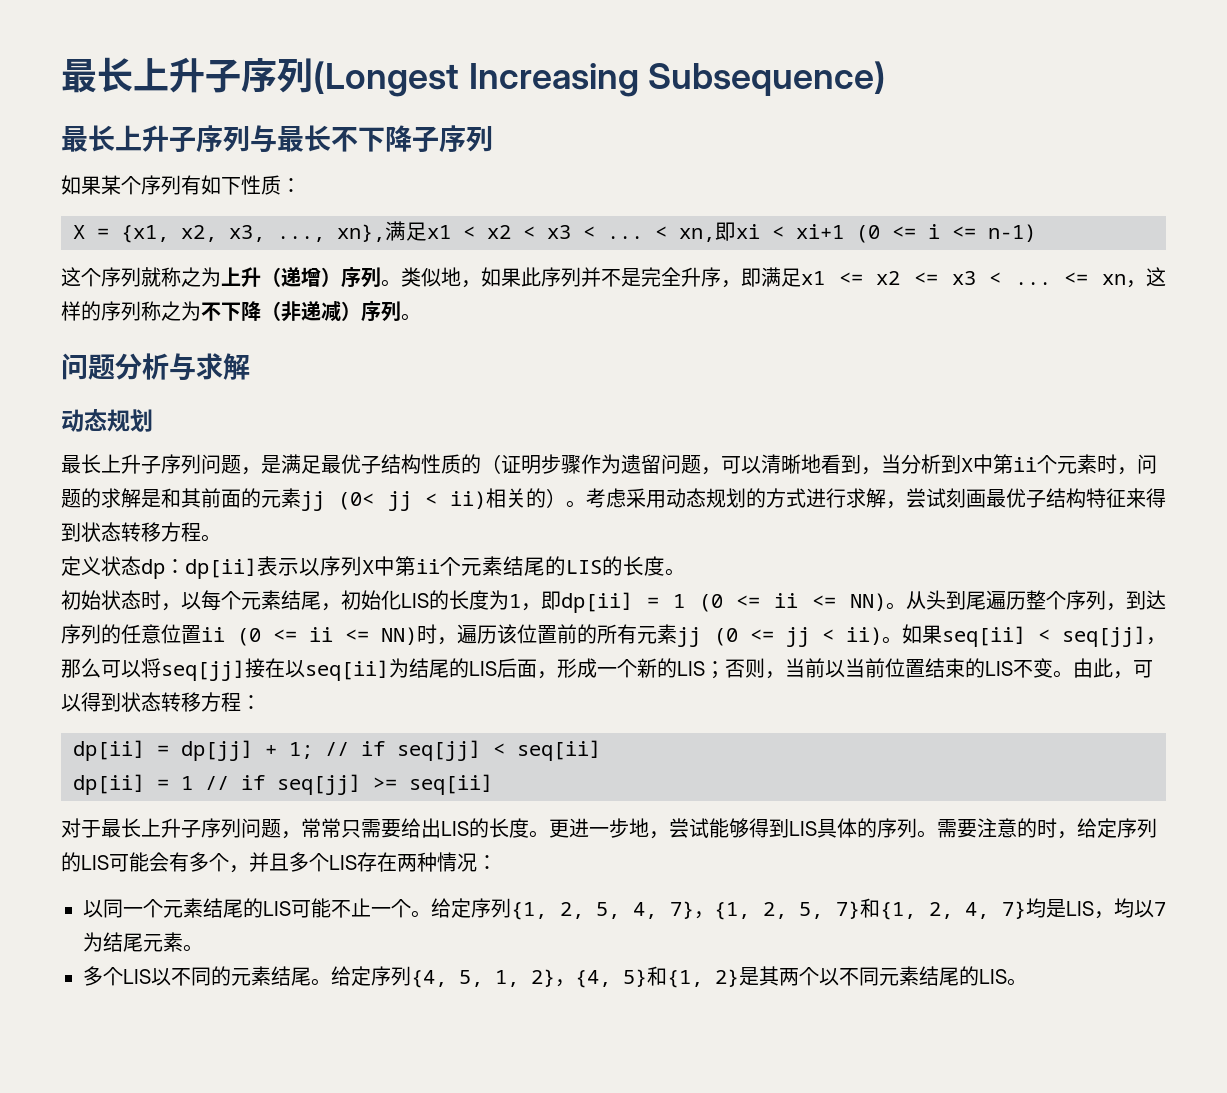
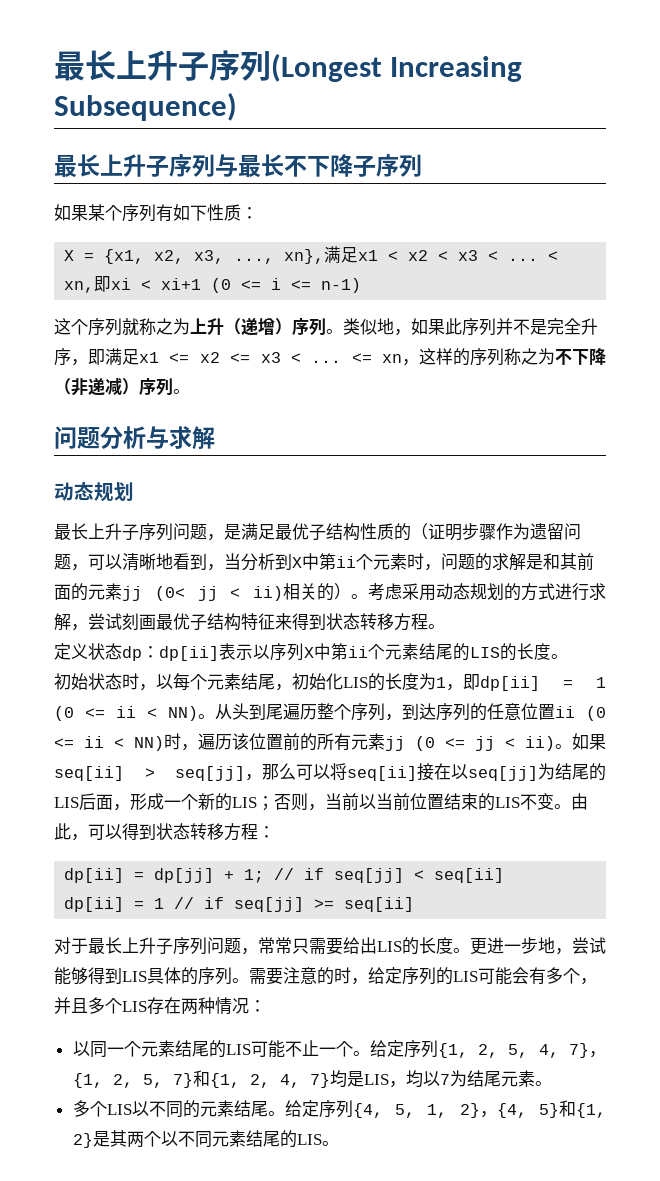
- 初始状态时，以每个元素结尾，初始化LIS的长度为1，即dp[ii] = 1 (0 <= ii <= NN)。
+ 初始状态时，以每个元素结尾，初始化LIS的长度为1，即dp[ii] = 1 (0 <= ii < NN)。
- 从头到尾遍历整个序列，到达序列的任意位置ii (0 <= ii <= NN)时，遍历该位置前的所有元素jj (0 <= jj < ii)。
+ 从头到尾遍历整个序列，到达序列的任意位置ii (0 <= ii < NN)时，遍历该位置前的所有元素jj (0 <= jj < ii)。
- 如果seq[ii] < seq[jj]，那么可以将seq[jj]接在以seq[ii]为结尾的LIS后面，形成一个新的LIS；否则，当前以当前位置结束的LIS不变。
+ 如果seq[ii] > seq[jj]，那么可以将seq[ii]接在以seq[jj]为结尾的LIS后面，形成一个新的LIS；否则，当前以当前位置结束的LIS不变。

